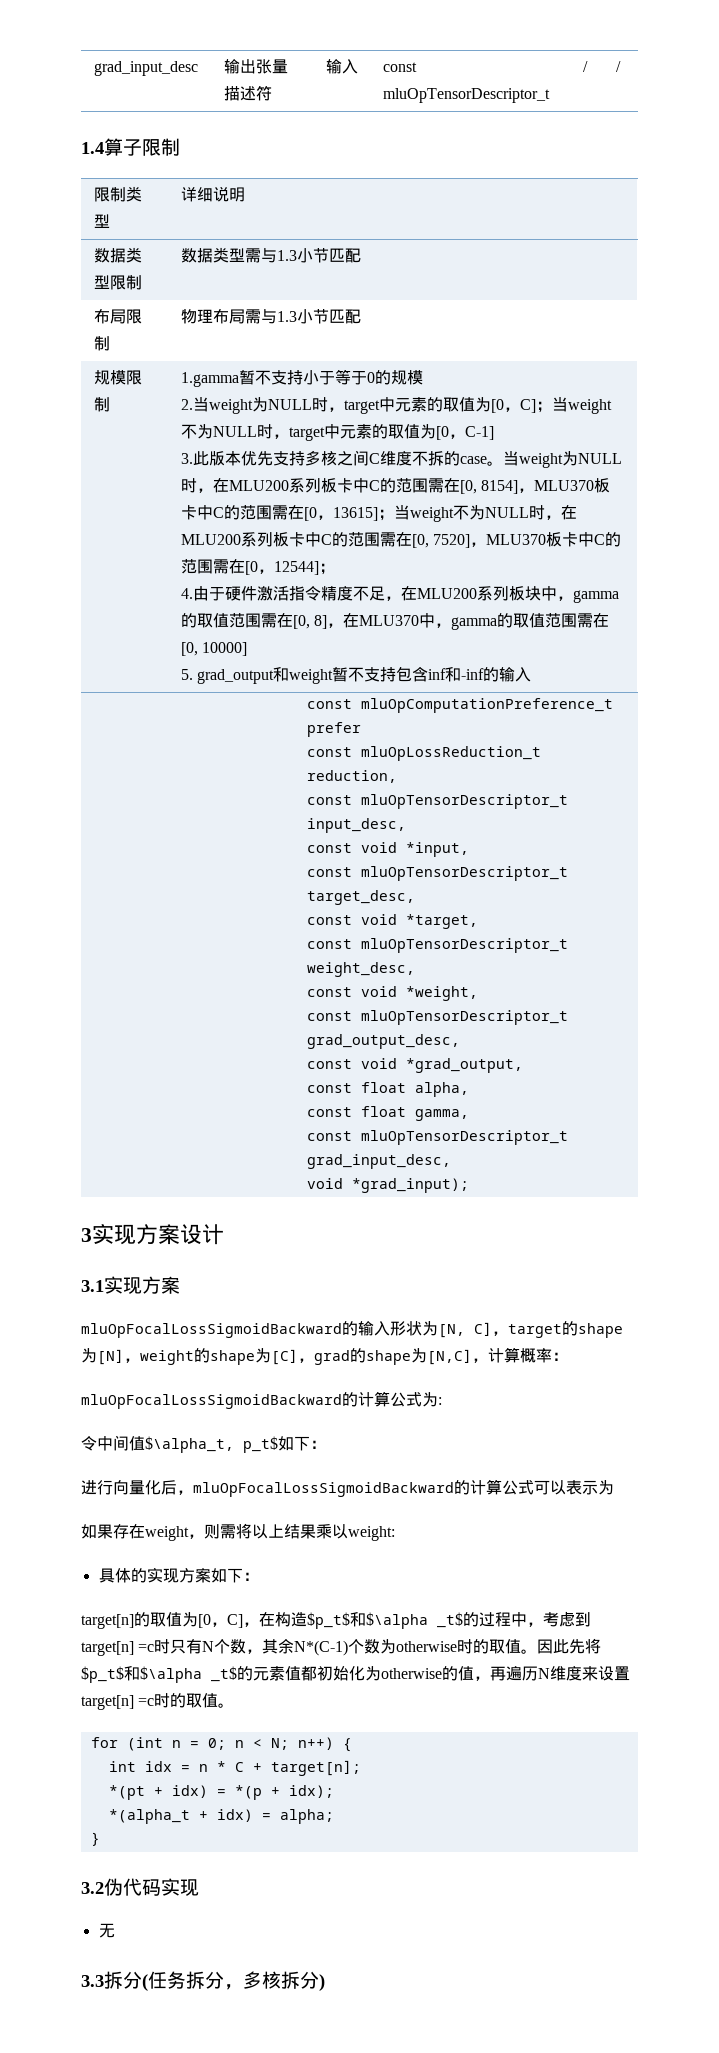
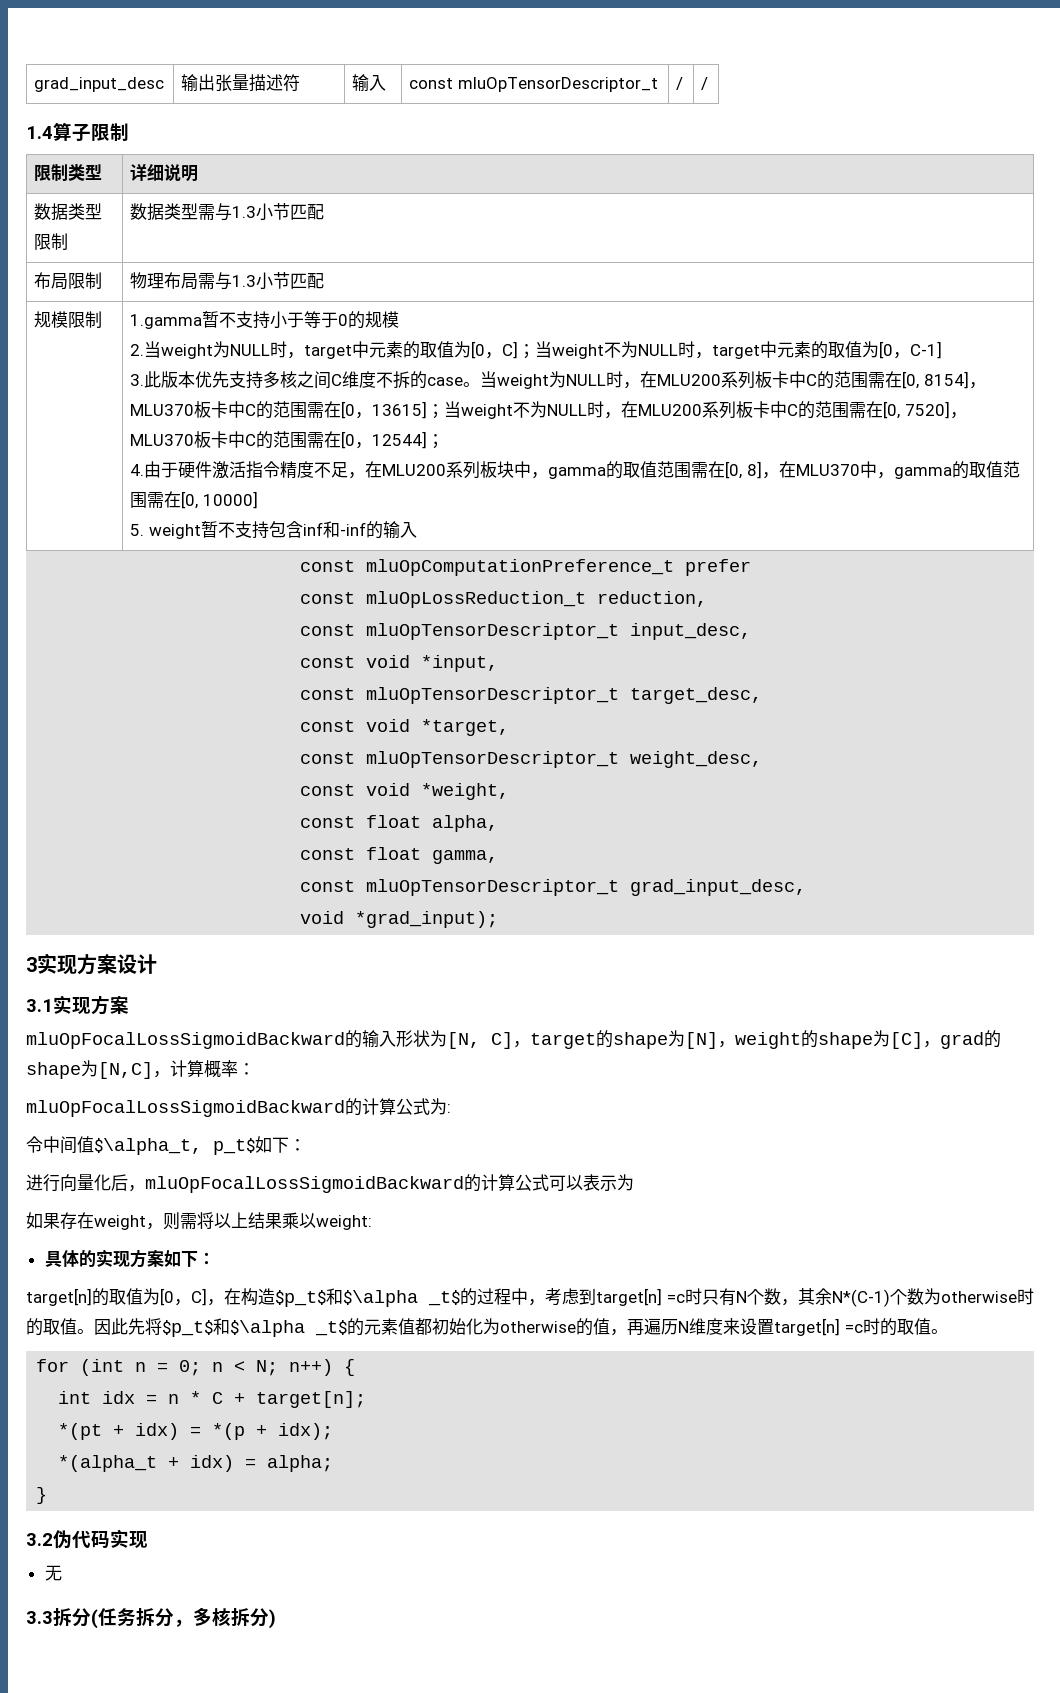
- 5. grad_output和weight暂不支持包含inf和-inf的输入
+ 5. weight暂不支持包含inf和-inf的输入
- const mluOpTensorDescriptor_t grad_output_desc,
- const void *grad_output,

